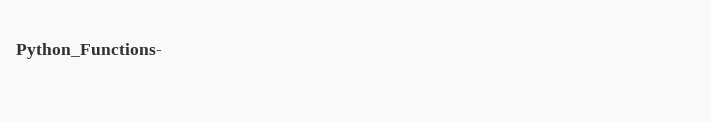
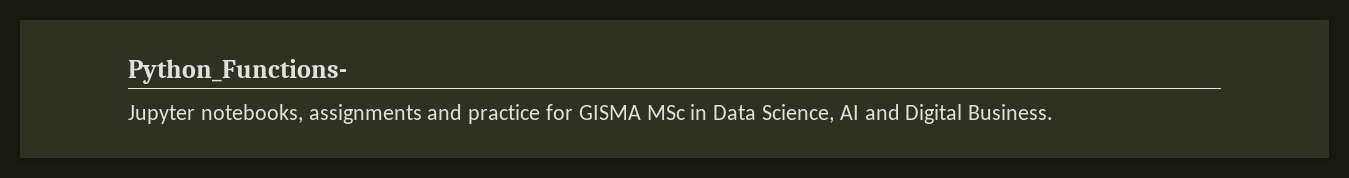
+ Jupyter notebooks, assignments and practice for GISMA MSc in Data Science, AI and Digital Business.

